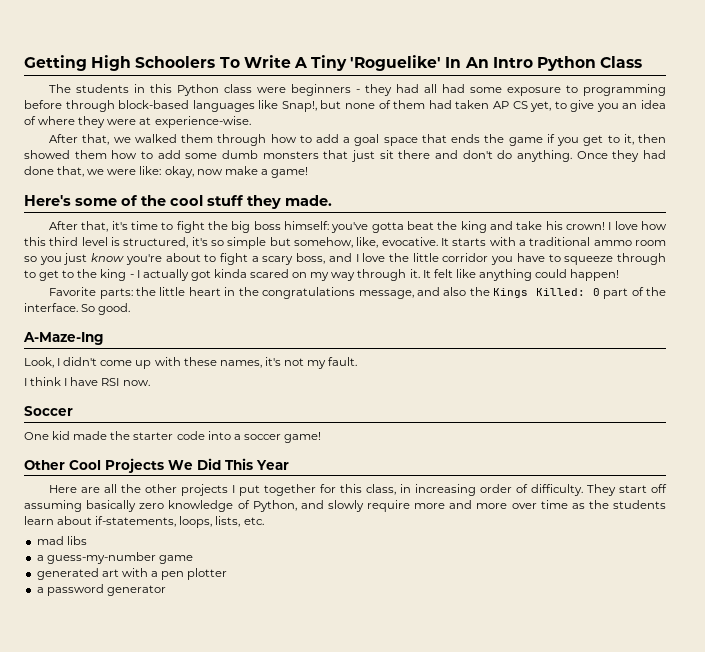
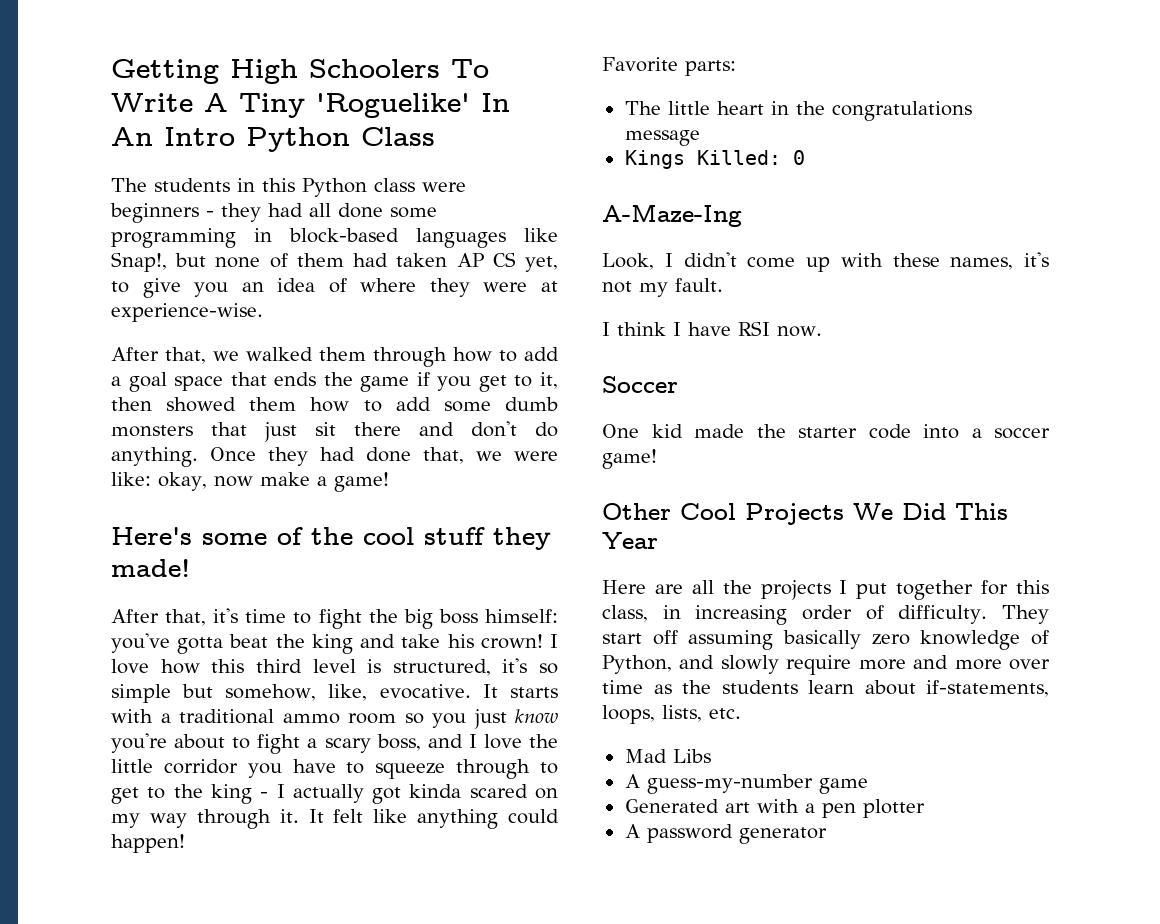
- The students in this Python class were beginners - they had all had some exposure to programming before through block-based languages like Snap!, but none of them had taken AP CS yet, to give you an idea of where they were at experience-wise.
+ The students in this Python class were beginners - they had all done some programming in block-based languages like Snap!, but none of them had taken AP CS yet, to give you an idea of where they were at experience-wise.
- Here's some of the cool stuff they made.
+ Here's some of the cool stuff they made!
- Favorite parts: the little heart in the congratulations message, and also the Kings Killed: 0 part of the interface. So good.
+ Favorite parts:
+ The little heart in the congratulations message
+ Kings Killed: 0
- Here are all the other projects I put together for this class, in increasing order of difficulty.
+ Here are all the projects I put together for this class, in increasing order of difficulty.
- mad libs
- a guess-my-number game
+ Mad Libs
+ A guess-my-number game
- generated art with a pen plotter
+ Generated art with a pen plotter
- a password generator
+ A password generator

